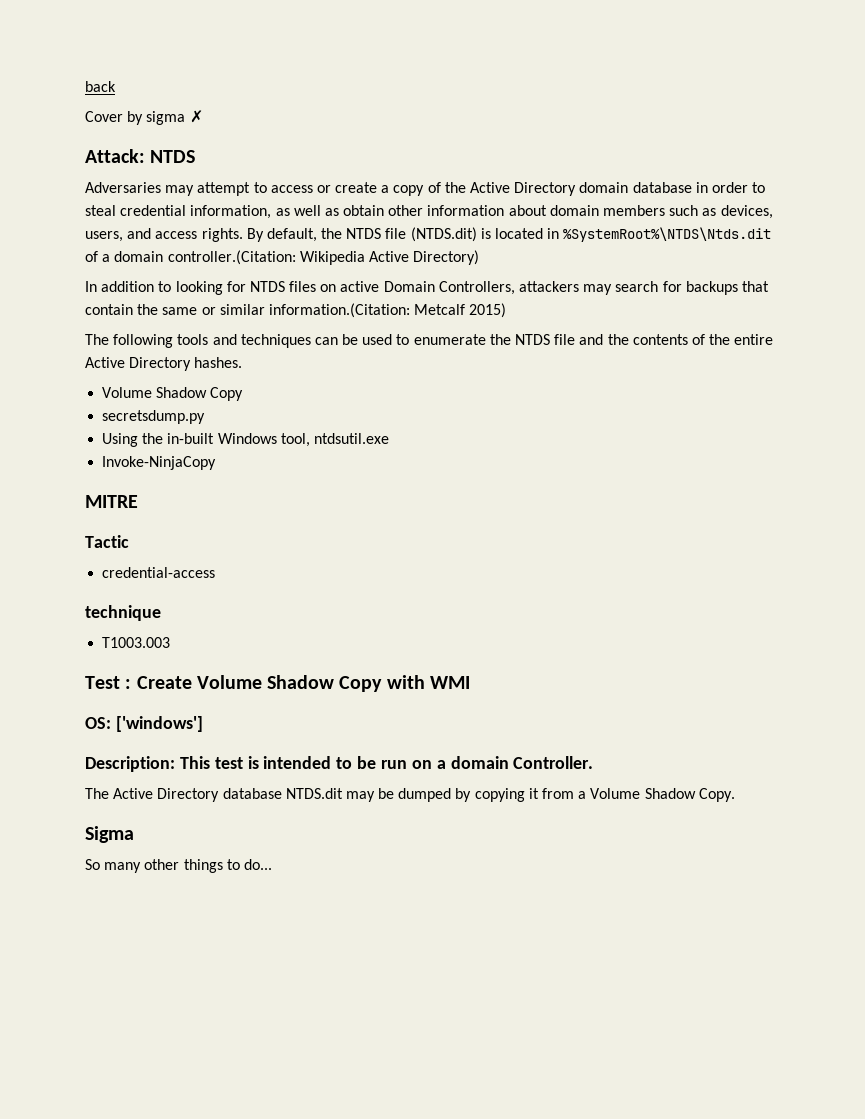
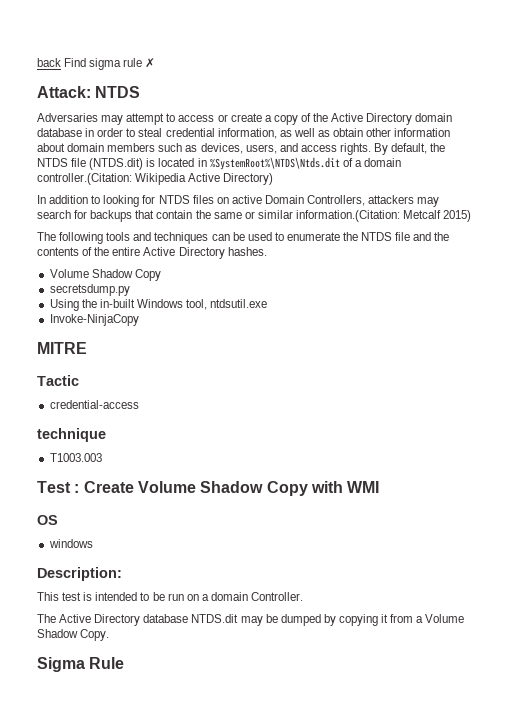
- back
- Cover by sigma ✗
+ back Find sigma rule ✗
- OS: ['windows']
+ OS
+ windows
- Description: This test is intended to be run on a domain Controller.
+ Description:
+ This test is intended to be run on a domain Controller.
- Sigma
- So many other things to do...
+ Sigma Rule

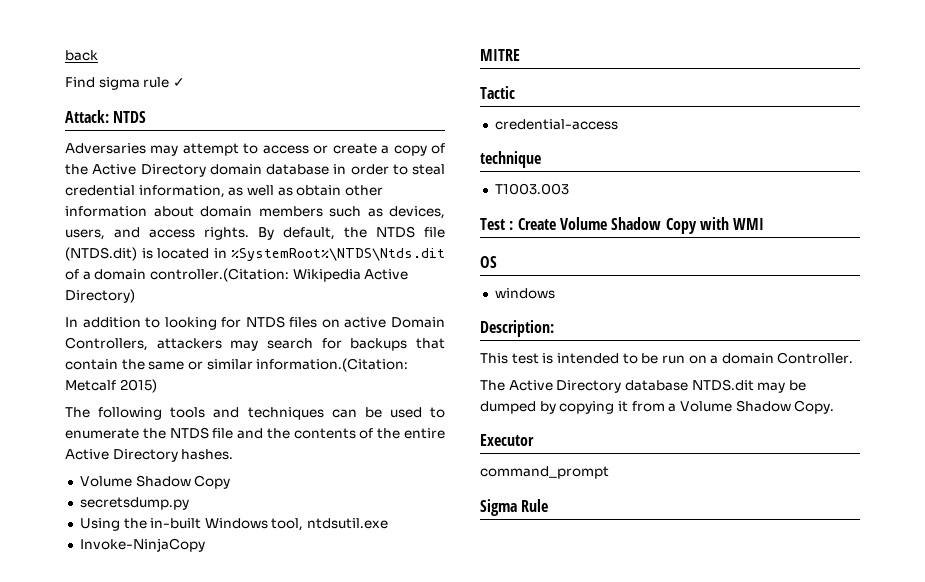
- back Find sigma rule ✗
+ back
+ Find sigma rule ✓
+ Executor
+ command_prompt

